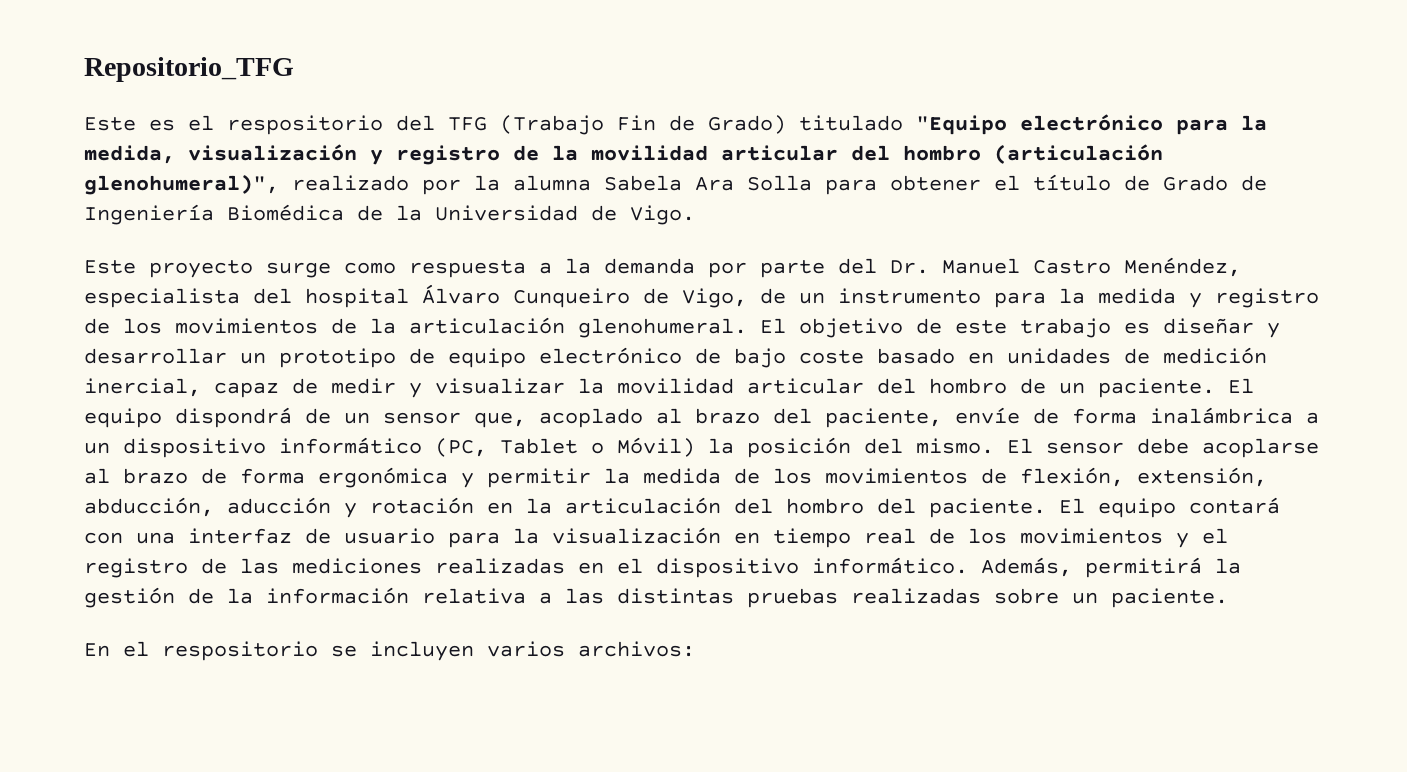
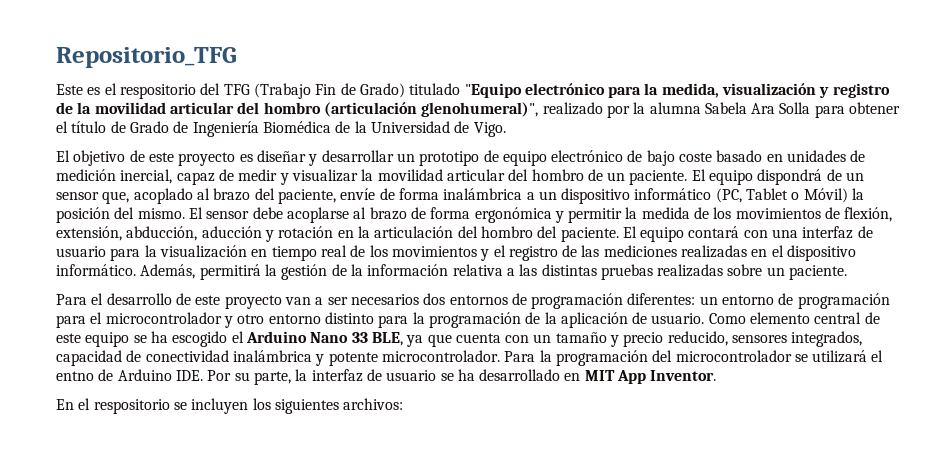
- Este proyecto surge como respuesta a la demanda por parte del Dr. Manuel Castro Menéndez, especialista del hospital Álvaro Cunqueiro de Vigo, de un instrumento para la medida y registro de los movimientos de la articulación glenohumeral. El objetivo de este trabajo es diseñar y desarrollar un prototipo de equipo electrónico de bajo coste basado en unidades de medición inercial, capaz de medir y visualizar la movilidad articular del hombro de un paciente.
+ El objetivo de este proyecto es diseñar y desarrollar un prototipo de equipo electrónico de bajo coste basado en unidades de medición inercial, capaz de medir y visualizar la movilidad articular del hombro de un paciente.
+ Para el desarrollo de este proyecto van a ser necesarios dos entornos de programación diferentes: un entorno de programación para el microcontrolador y otro entorno distinto para la programación de la aplicación de usuario. Como elemento central de este equipo se ha escogido el Arduino Nano 33 BLE, ya que cuenta con un tamaño y precio reducido, sensores integrados, capacidad de conectividad inalámbrica y potente microcontrolador. Para la programación del microcontrolador se utilizará el entno de Arduino IDE. Por su parte, la interfaz de usuario se ha desarrollado en MIT App Inventor.
- En el respositorio se incluyen varios archivos:
+ En el respositorio se incluyen los siguientes archivos:

